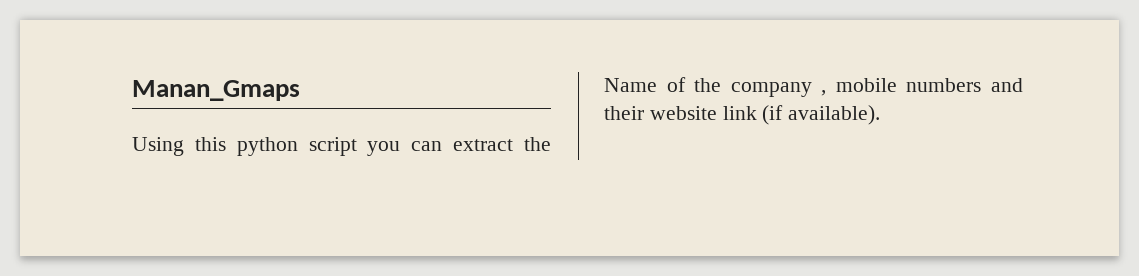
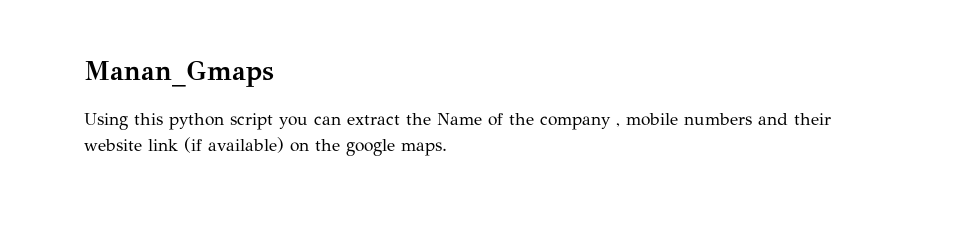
- Using this python script you can extract the Name of the company , mobile numbers and their website link (if available).
+ Using this python script you can extract the Name of the company , mobile numbers and their website link (if available) on the google maps.

